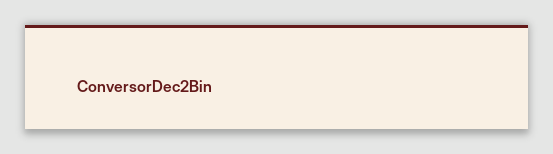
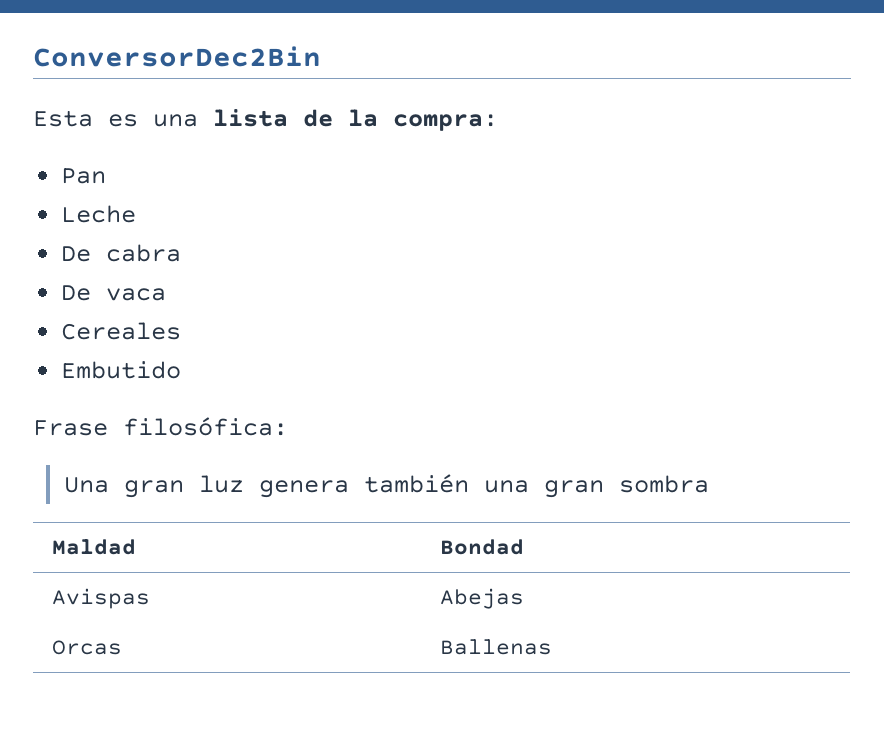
+ Esta es una lista de la compra:
+ Pan
+ Leche
+ De cabra
+ De vaca
+ Cereales
+ Embutido
+ Frase filosófica:
+ Una gran luz genera también una gran sombra
+ Maldad | Bondad
+ Avispas | Abejas
+ Orcas | Ballenas

